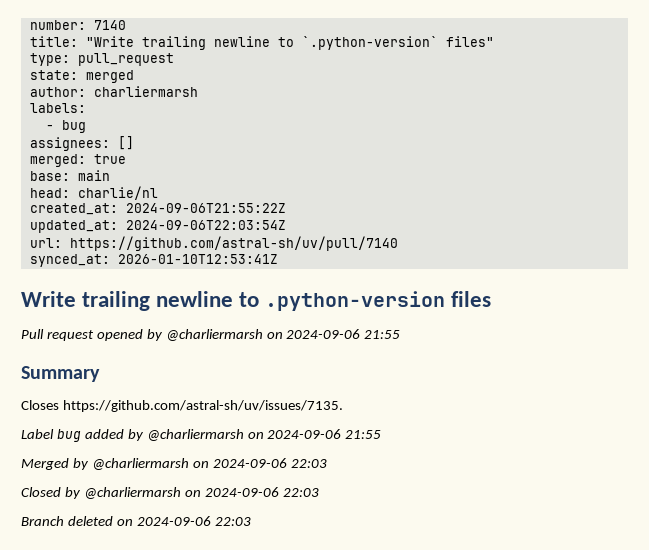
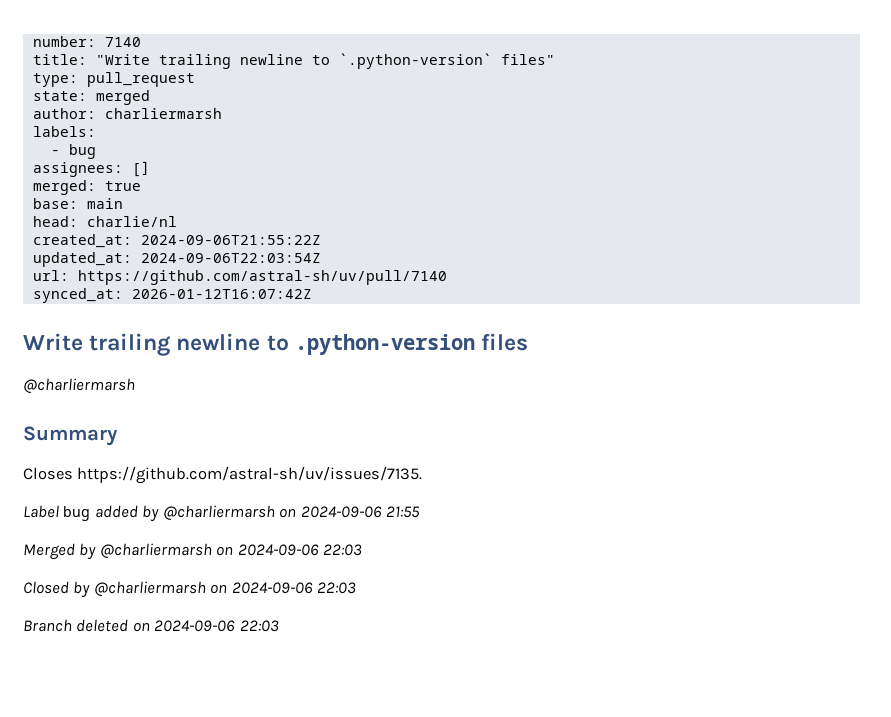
- synced_at: 2026-01-10T12:53:41Z
+ synced_at: 2026-01-12T16:07:42Z
  Write trailing newline to .python-version files
- Pull request opened by @charliermarsh on 2024-09-06 21:55
+ @charliermarsh

